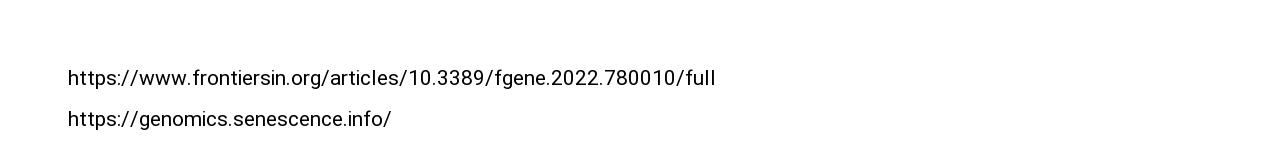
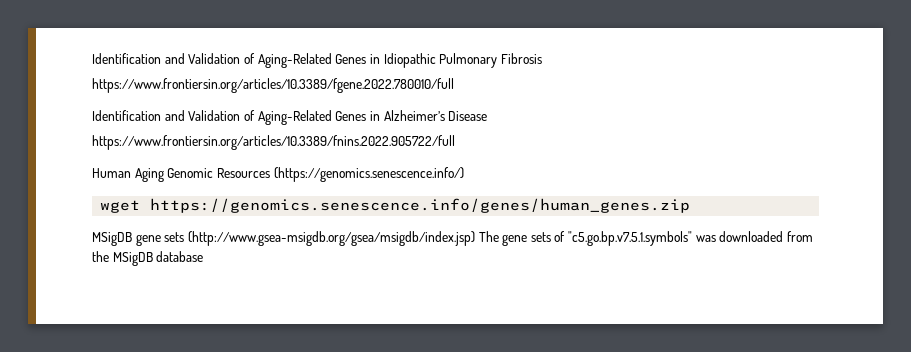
+ Identification and Validation of Aging-Related Genes in Idiopathic Pulmonary Fibrosis
  https://www.frontiersin.org/articles/10.3389/fgene.2022.780010/full
- https://genomics.senescence.info/
+ Identification and Validation of Aging-Related Genes in Alzheimer’s Disease
+ https://www.frontiersin.org/articles/10.3389/fnins.2022.905722/full
+ Human Aging Genomic Resources (https://genomics.senescence.info/)
+ wget https://genomics.senescence.info/genes/human_genes.zip
+ MSigDB gene sets (http://www.gsea-msigdb.org/gsea/msigdb/index.jsp) The gene sets of "c5.go.bp.v7.5.1.symbols" was downloaded from the MSigDB database

